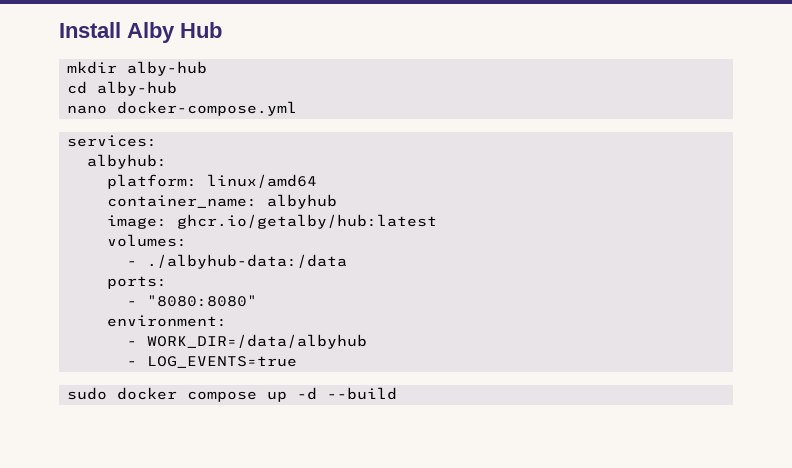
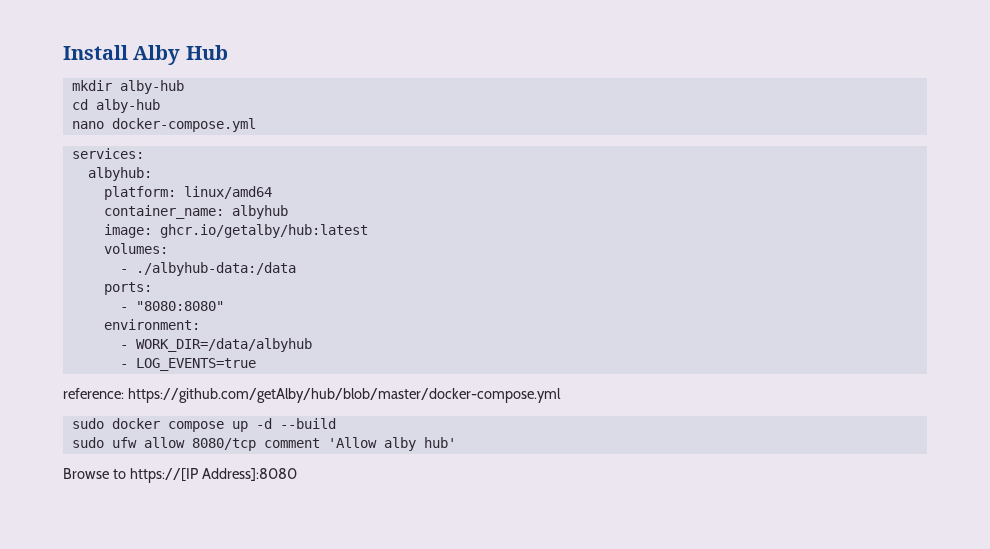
+ reference: https://github.com/getAlby/hub/blob/master/docker-compose.yml
+ sudo ufw allow 8080/tcp comment 'Allow alby hub'
+ Browse to https://[IP Address]:8080

